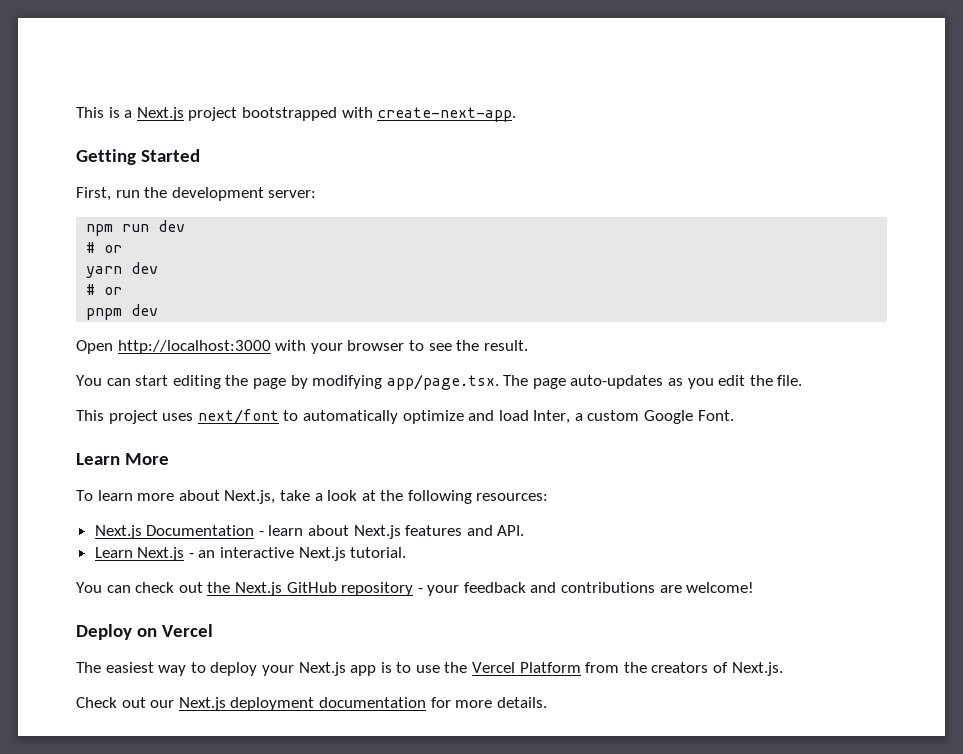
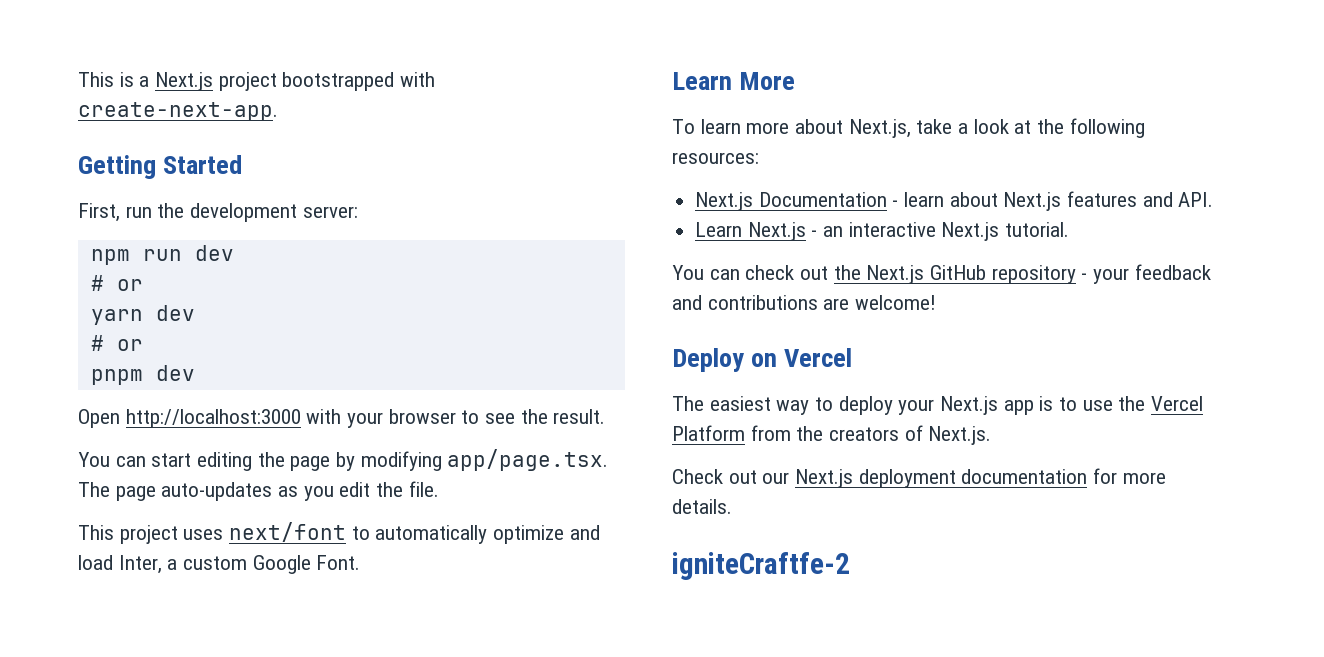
+ igniteCraftfe-2

